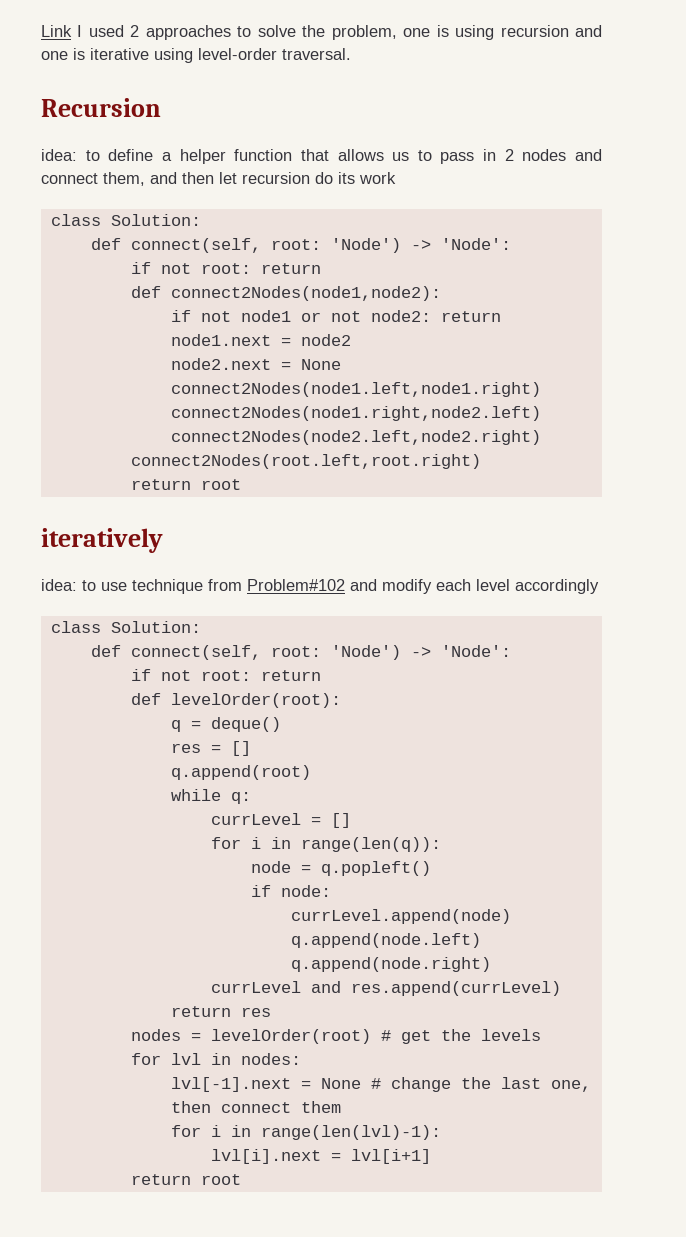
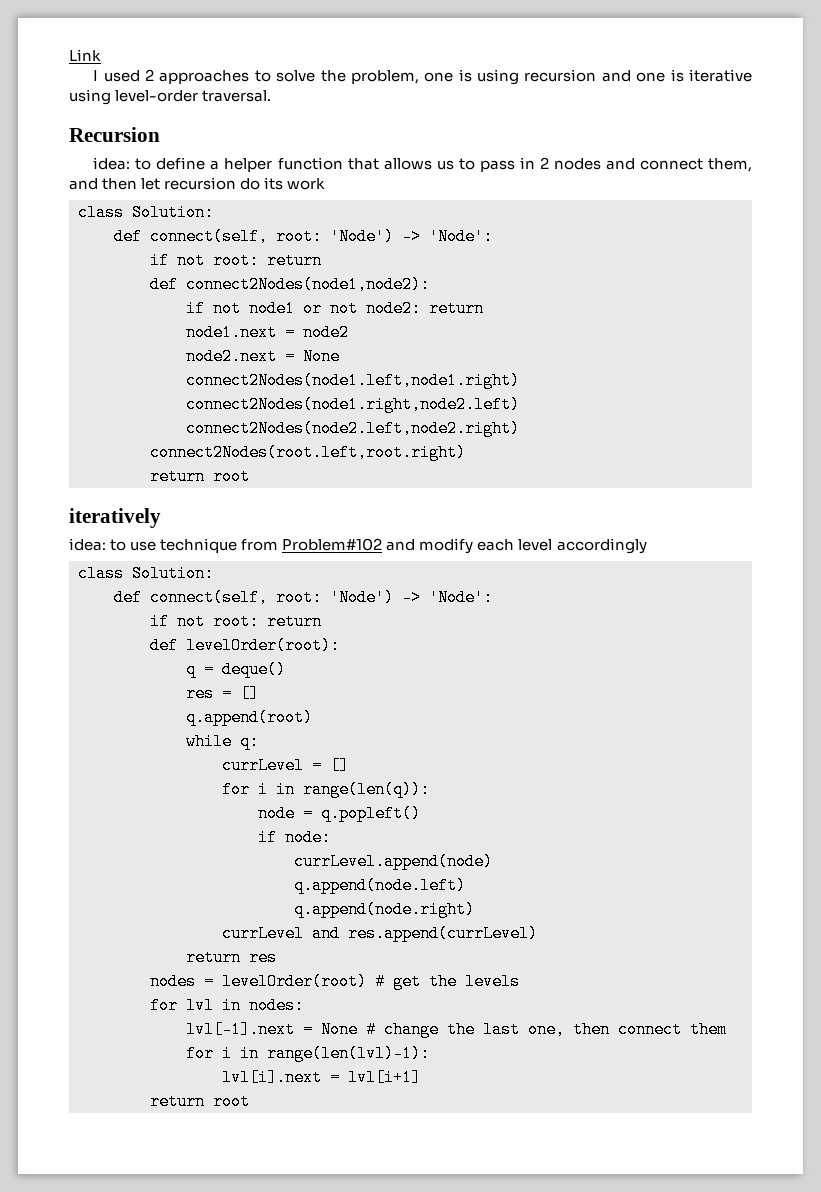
- Link I used 2 approaches to solve the problem, one is using recursion and one is iterative using level-order traversal.
+ Link
+ I used 2 approaches to solve the problem, one is using recursion and one is iterative using level-order traversal.

